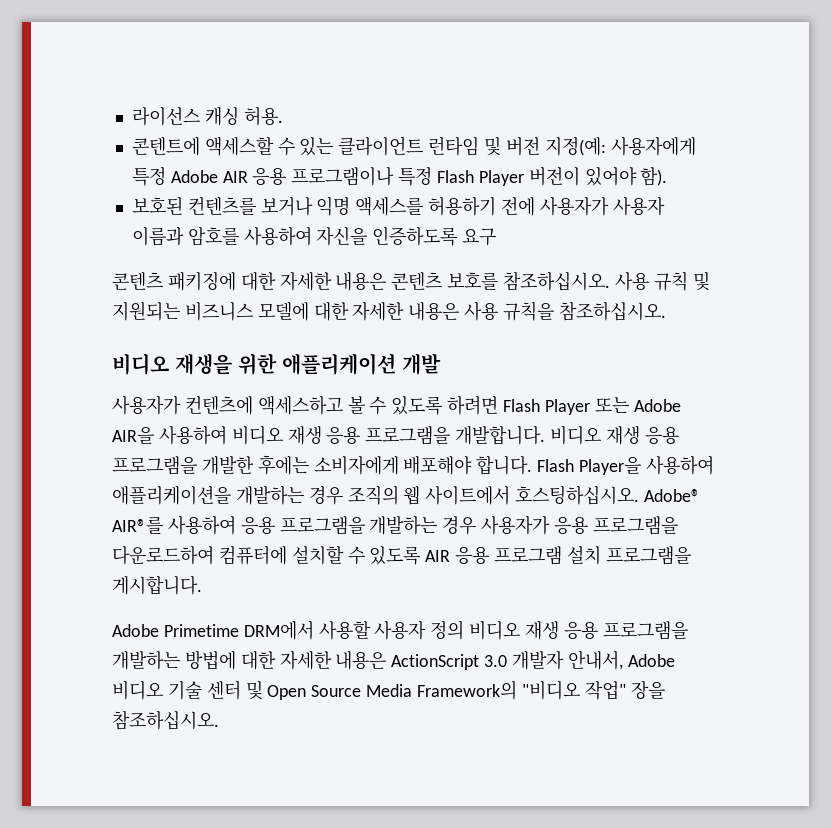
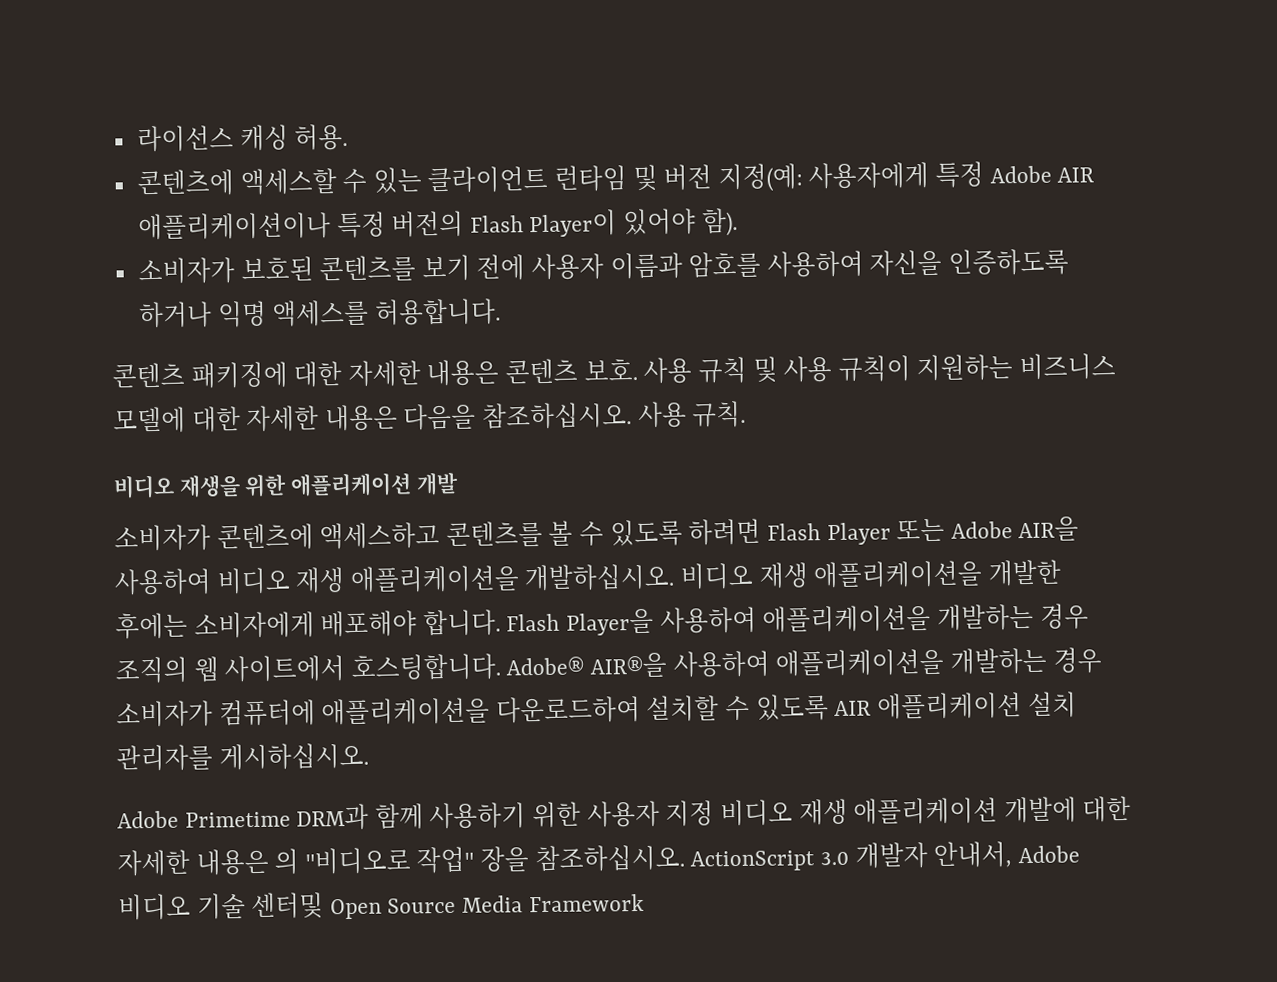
- 콘텐트에 액세스할 수 있는 클라이언트 런타임 및 버전 지정(예: 사용자에게 특정 Adobe AIR 응용 프로그램이나 특정 Flash Player 버전이 있어야 함).
- 보호된 컨텐츠를 보거나 익명 액세스를 허용하기 전에 사용자가 사용자 이름과 암호를 사용하여 자신을 인증하도록 요구
+ 콘텐츠에 액세스할 수 있는 클라이언트 런타임 및 버전 지정(예: 사용자에게 특정 Adobe AIR 애플리케이션이나 특정 버전의 Flash Player이 있어야 함).
+ 소비자가 보호된 콘텐츠를 보기 전에 사용자 이름과 암호를 사용하여 자신을 인증하도록 하거나 익명 액세스를 허용합니다.
- 콘텐츠 패키징에 대한 자세한 내용은 콘텐츠 보호를 참조하십시오.
+ 콘텐츠 패키징에 대한 자세한 내용은 콘텐츠 보호.
- 사용 규칙 및 지원되는 비즈니스 모델에 대한 자세한 내용은 사용 규칙을 참조하십시오.
+ 사용 규칙 및 사용 규칙이 지원하는 비즈니스 모델에 대한 자세한 내용은 다음을 참조하십시오. 사용 규칙.
- 사용자가 컨텐츠에 액세스하고 볼 수 있도록 하려면 Flash Player 또는 Adobe AIR을 사용하여 비디오 재생 응용 프로그램을 개발합니다. 비디오 재생 응용 프로그램을 개발한 후에는 소비자에게 배포해야 합니다.
+ 소비자가 콘텐츠에 액세스하고 콘텐츠를 볼 수 있도록 하려면 Flash Player 또는 Adobe AIR을 사용하여 비디오 재생 애플리케이션을 개발하십시오. 비디오 재생 애플리케이션을 개발한 후에는 소비자에게 배포해야 합니다.
- Flash Player을 사용하여 애플리케이션을 개발하는 경우 조직의 웹 사이트에서 호스팅하십시오. Adobe® AIR®를 사용하여 응용 프로그램을 개발하는 경우 사용자가 응용 프로그램을 다운로드하여 컴퓨터에 설치할 수 있도록 AIR 응용 프로그램 설치 프로그램을 게시합니다.
- Adobe Primetime DRM에서 사용할 사용자 정의 비디오 재생 응용 프로그램을 개발하는 방법에 대한 자세한 내용은 ActionScript 3.0 개발자 안내서, Adobe 비디오 기술 센터 및 Open Source Media Framework의 "비디오 작업" 장을 참조하십시오.
+ Flash Player을 사용하여 애플리케이션을 개발하는 경우 조직의 웹 사이트에서 호스팅합니다. Adobe® AIR®을 사용하여 애플리케이션을 개발하는 경우 소비자가 컴퓨터에 애플리케이션을 다운로드하여 설치할 수 있도록 AIR 애플리케이션 설치 관리자를 게시하십시오.
+ Adobe Primetime DRM과 함께 사용하기 위한 사용자 지정 비디오 재생 애플리케이션 개발에 대한 자세한 내용은 의 "비디오로 작업" 장을 참조하십시오. ActionScript 3.0 개발자 안내서, Adobe 비디오 기술 센터및 Open Source Media Framework

